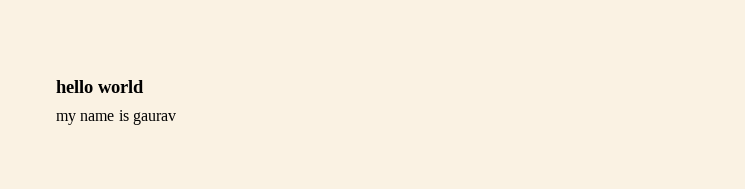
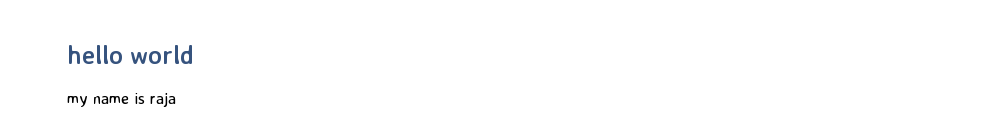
- my name is gaurav
+ my name is raja

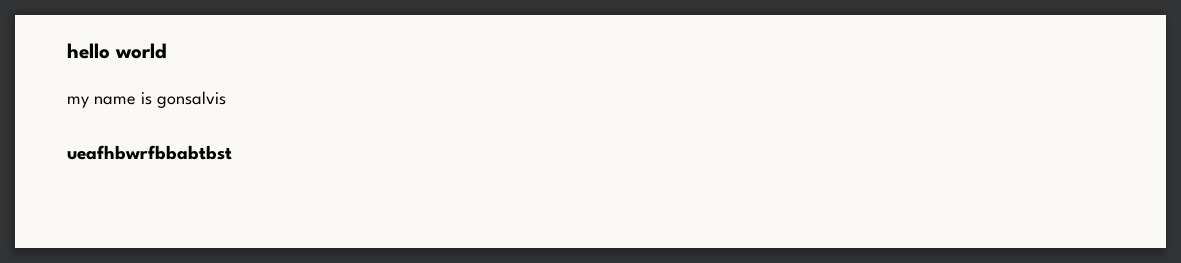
- my name is raja
+ my name is gonsalvis
+ ueafhbwrfbbabtbst

